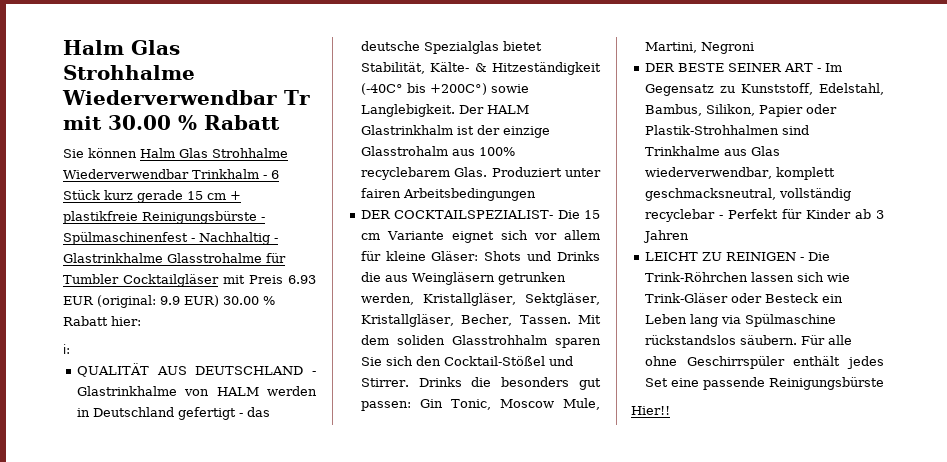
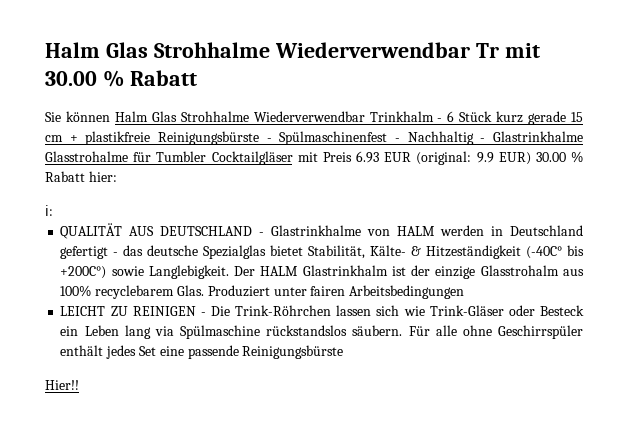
- DER COCKTAILSPEZIALIST- Die 15 cm Variante eignet sich vor allem für kleine Gläser: Shots und Drinks die aus Weingläsern getrunken werden, Kristallgläser, Sektgläser, Kristallgläser, Becher, Tassen. Mit dem soliden Glasstrohhalm sparen Sie sich den Cocktail-Stößel und Stirrer. Drinks die besonders gut passen: Gin Tonic, Moscow Mule, Martini, Negroni
- DER BESTE SEINER ART - Im Gegensatz zu Kunststoff, Edelstahl, Bambus, Silikon, Papier oder Plastik-Strohhalmen sind Trinkhalme aus Glas wiederverwendbar, komplett geschmacksneutral, vollständig recyclebar - Perfekt für Kinder ab 3 Jahren

